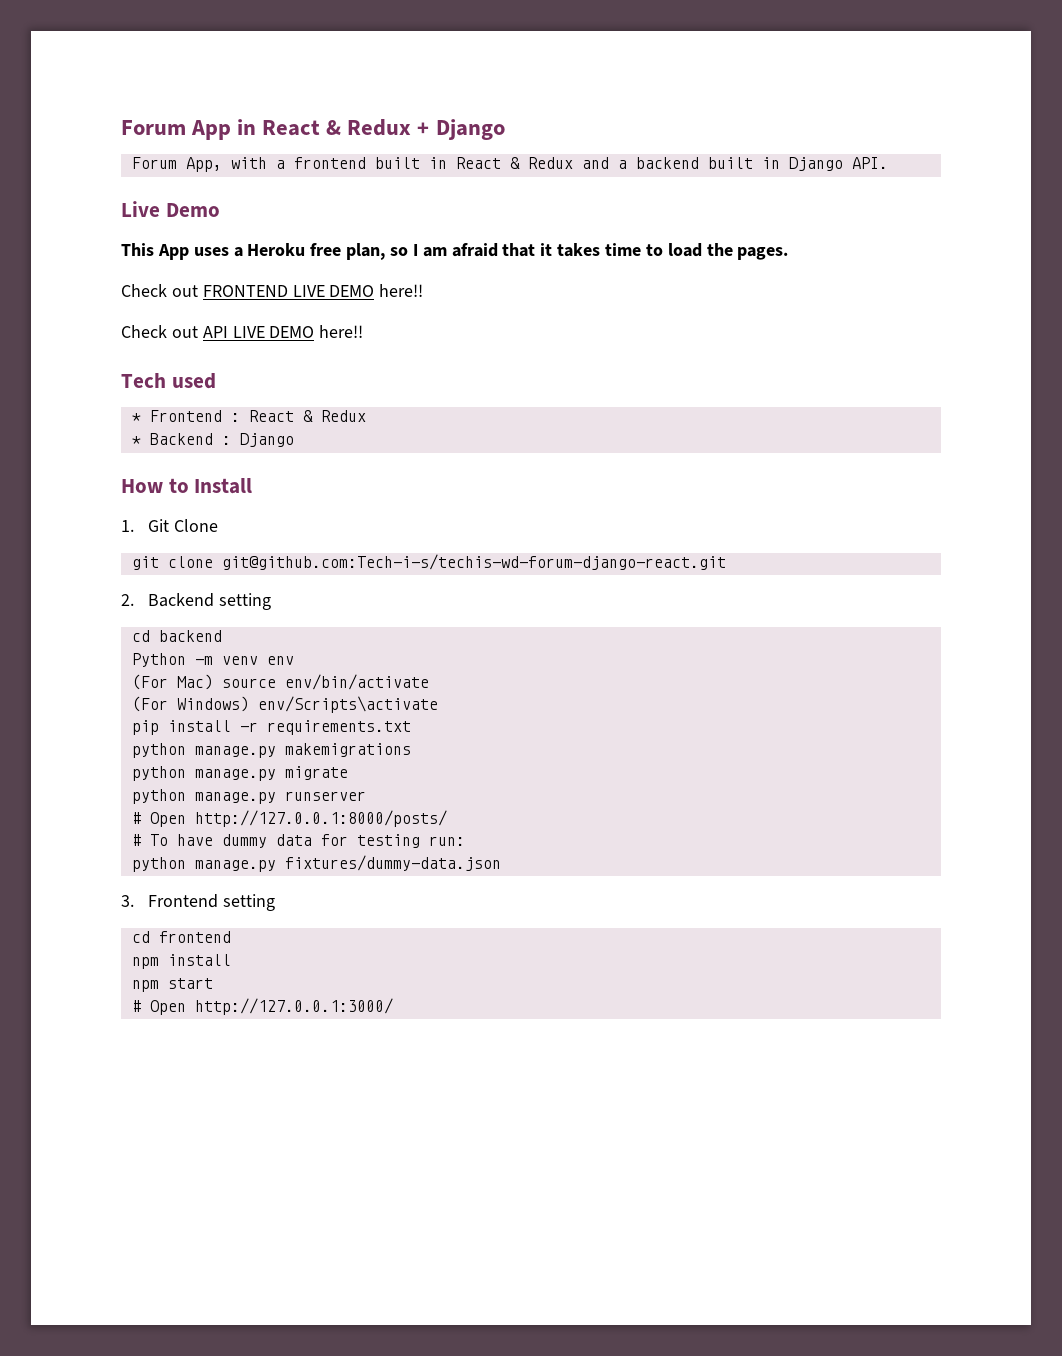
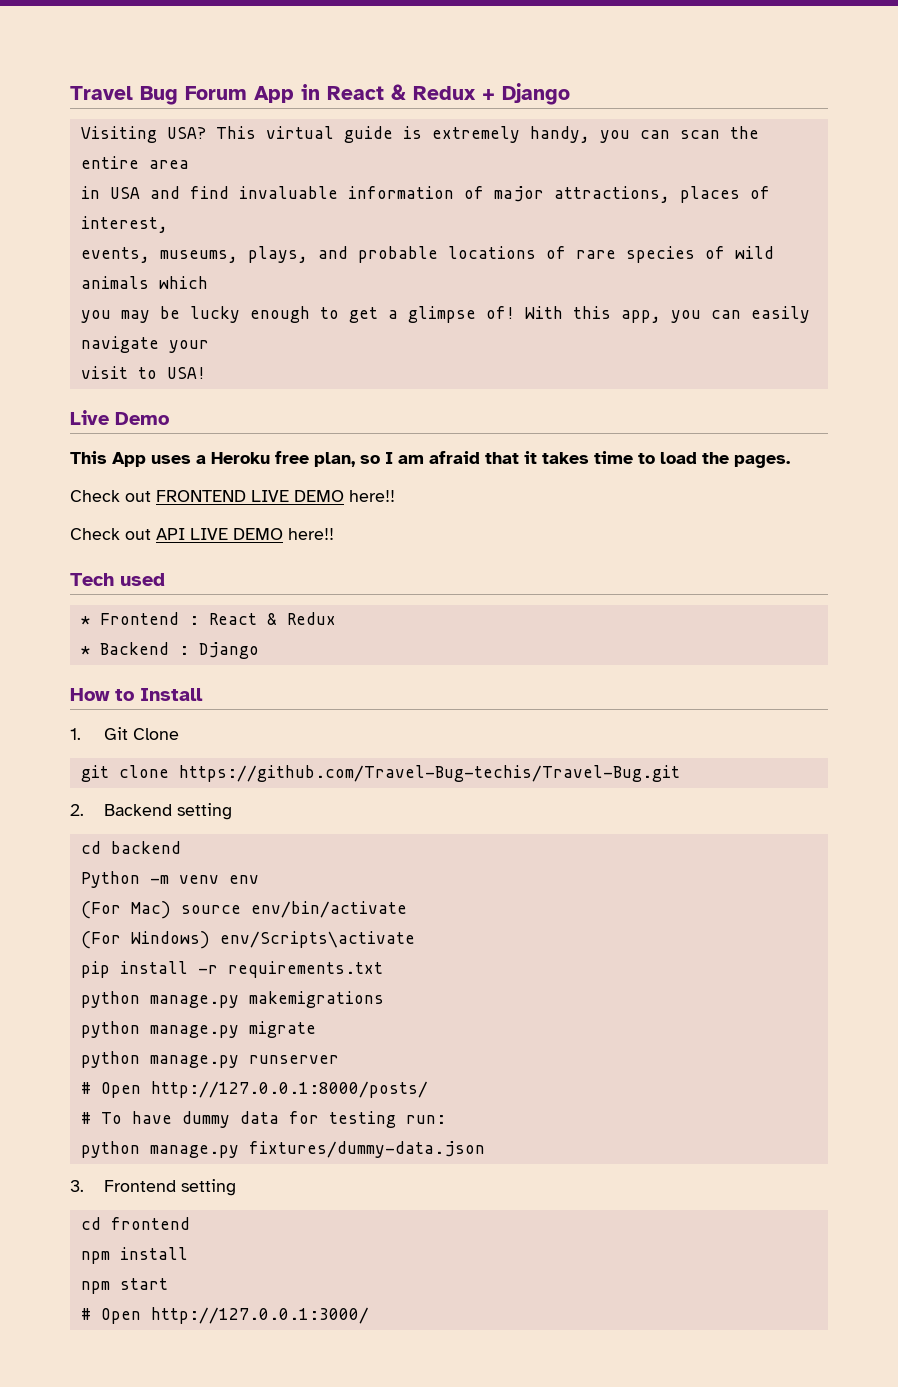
- Forum App in React & Redux + Django
+ Travel Bug Forum App in React & Redux + Django
- Forum App, with a frontend built in React & Redux and a backend built in Django API.
+ Visiting USA? This virtual guide is extremely handy, you can scan the entire area
+ in USA and find invaluable information of major attractions, places of interest,
+ events, museums, plays, and probable locations of rare species of wild animals which
+ you may be lucky enough to get a glimpse of! With this app, you can easily navigate your
+ visit to USA!
- git clone git@github.com:Tech-i-s/techis-wd-forum-django-react.git
+ git clone https://github.com/Travel-Bug-techis/Travel-Bug.git

